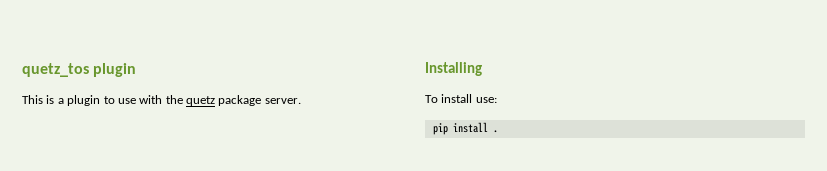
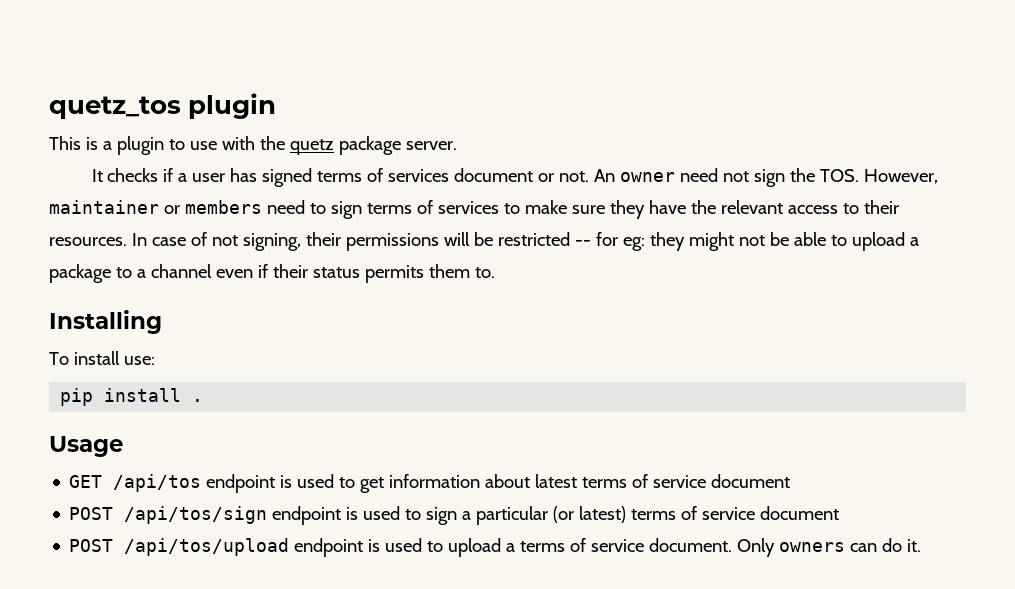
+ It checks if a user has signed terms of services document or not. An owner need not sign the TOS. However, maintainer or members need to sign terms of services to make sure they have the relevant access to their resources. In case of not signing, their permissions will be restricted -- for eg: they might not be able to upload a package to a channel even if their status permits them to.
+ Usage
+ GET /api/tos endpoint is used to get information about latest terms of service document
+ POST /api/tos/sign endpoint is used to sign a particular (or latest) terms of service document
+ POST /api/tos/upload endpoint is used to upload a terms of service document. Only owners can do it.

